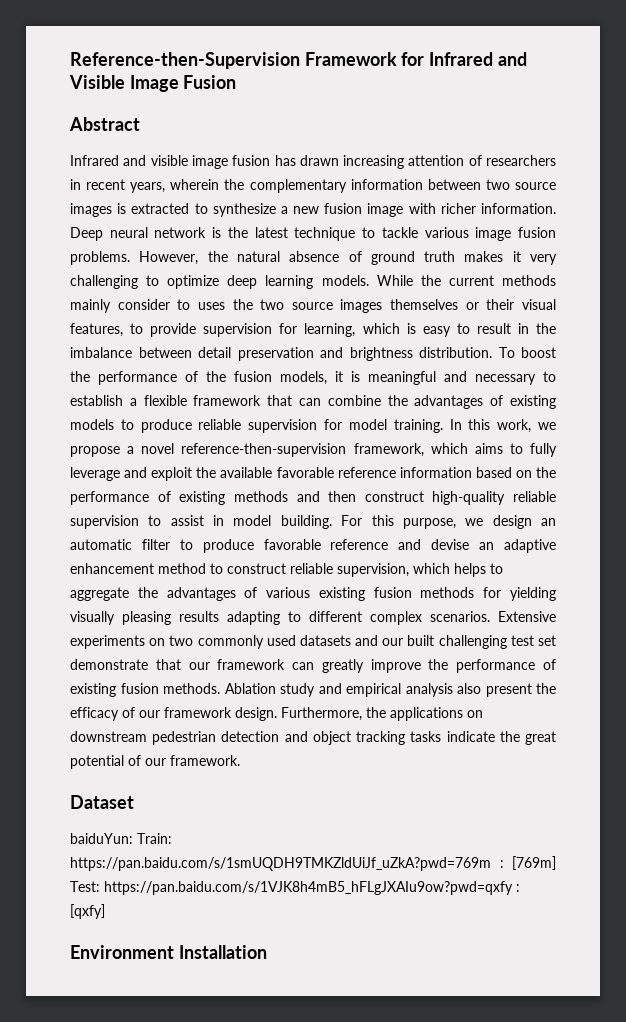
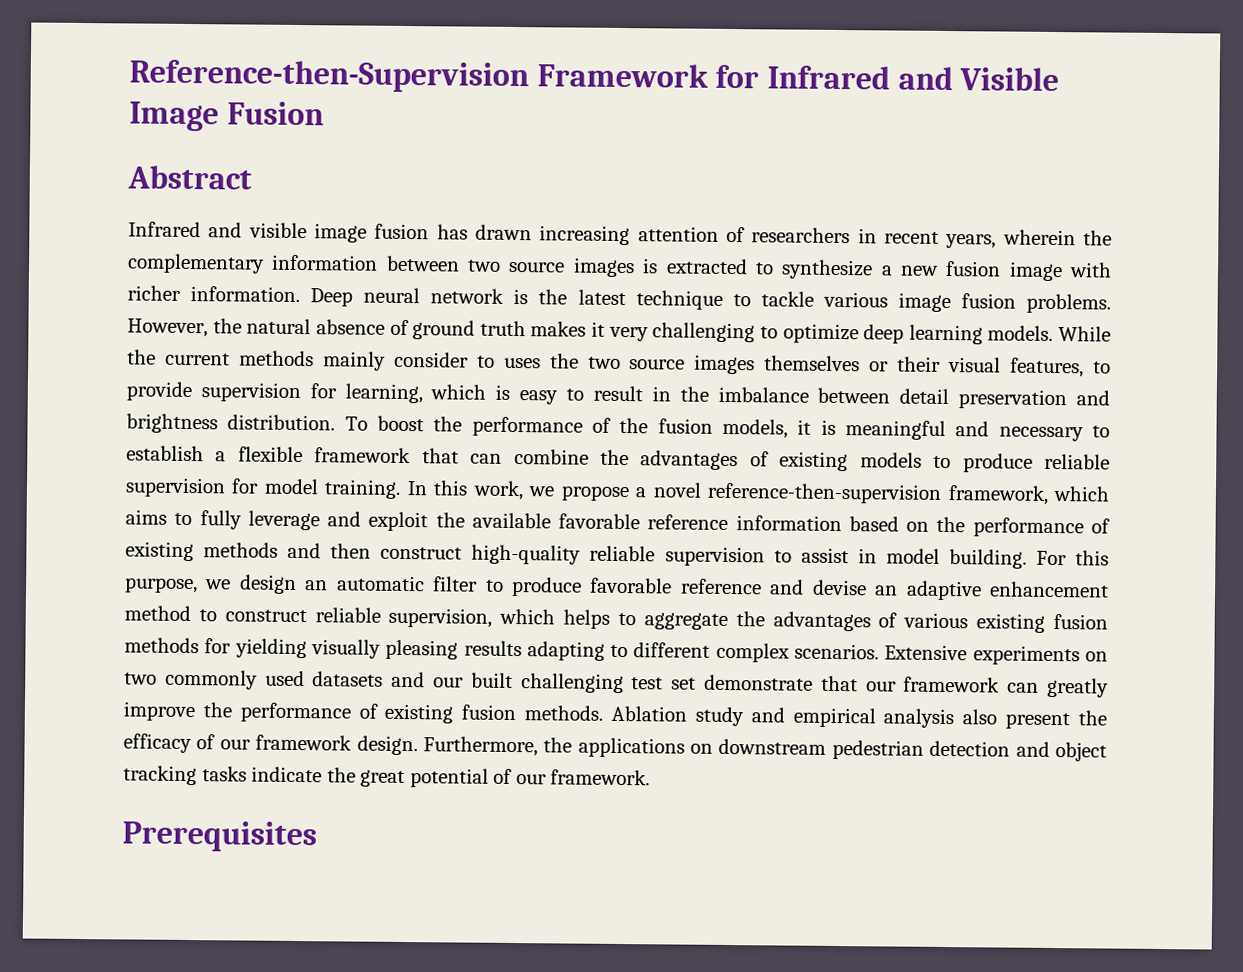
- Dataset
- baiduYun: Train: https://pan.baidu.com/s/1smUQDH9TMKZldUiJf_uZkA?pwd=769m : [769m] Test: https://pan.baidu.com/s/1VJK8h4mB5_hFLgJXAIu9ow?pwd=qxfy : [qxfy]
- Environment Installation
+ Prerequisites

